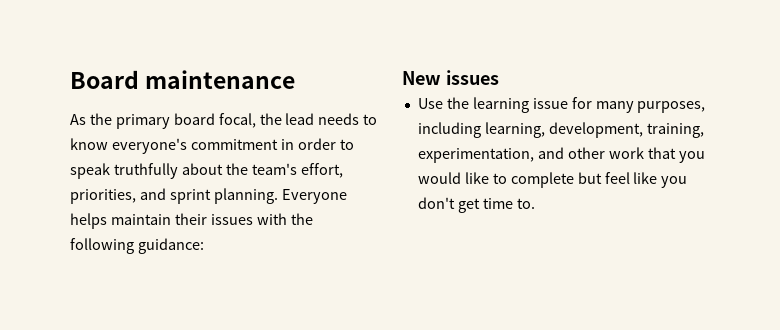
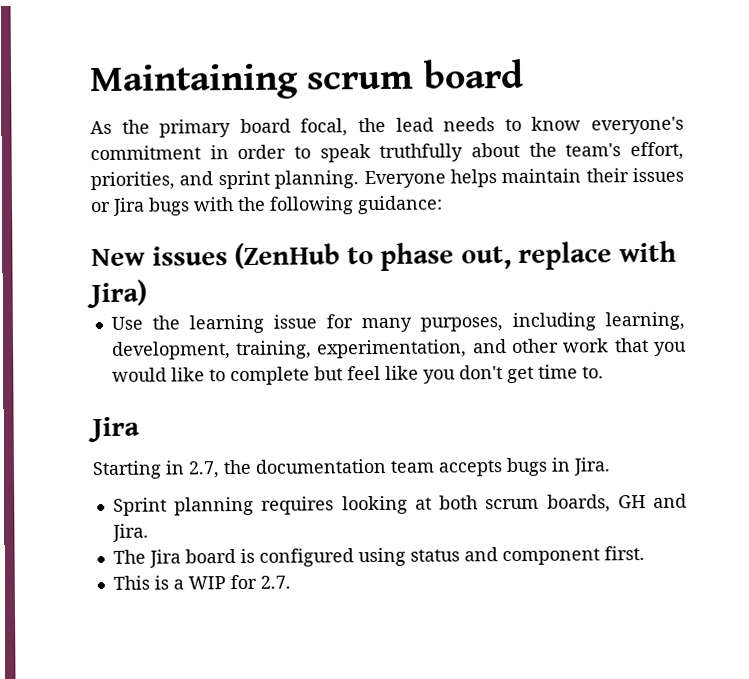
- Board maintenance
+ Maintaining scrum board
- Everyone helps maintain their issues with the following guidance:
+ Everyone helps maintain their issues or Jira bugs with the following guidance:
- New issues
+ New issues (ZenHub to phase out, replace with Jira)
  Use the learning issue for many purposes, including learning, development, training, experimentation, and other work that you would like to complete but feel like you don't get time to.
+ Jira
+ Starting in 2.7, the documentation team accepts bugs in Jira.
+ Sprint planning requires looking at both scrum boards, GH and Jira.
+ The Jira board is configured using status and component first.
+ This is a WIP for 2.7.

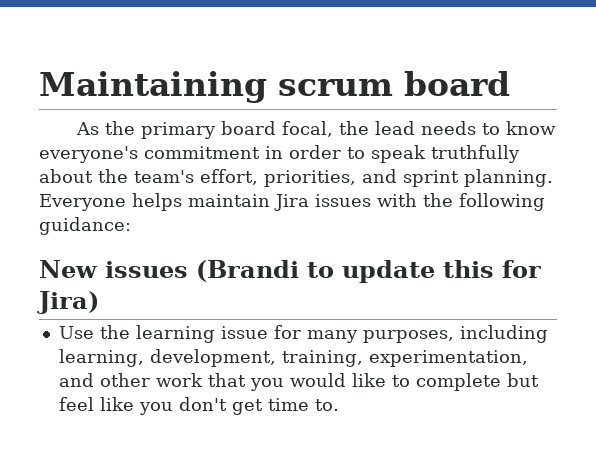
- Everyone helps maintain their issues or Jira bugs with the following guidance:
+ Everyone helps maintain Jira issues with the following guidance:
- New issues (ZenHub to phase out, replace with Jira)
+ New issues (Brandi to update this for Jira)
  Use the learning issue for many purposes, including learning, development, training, experimentation, and other work that you would like to complete but feel like you don't get time to.
- Jira
- Starting in 2.7, the documentation team accepts bugs in Jira.
- Sprint planning requires looking at both scrum boards, GH and Jira.
- The Jira board is configured using status and component first.
- This is a WIP for 2.7.

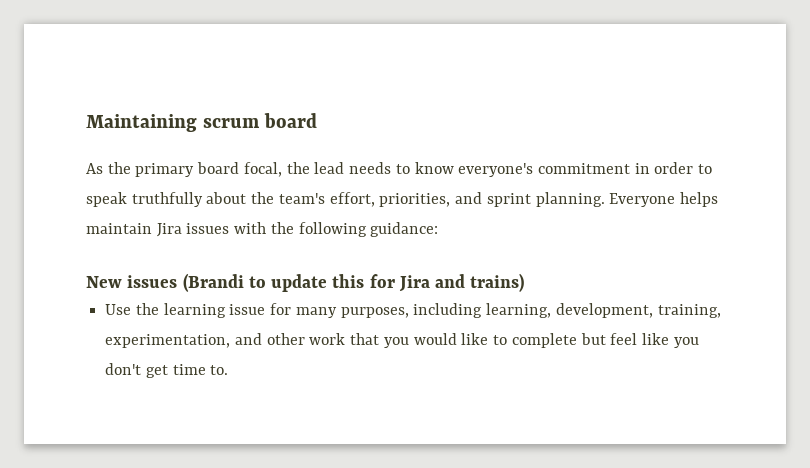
- New issues (Brandi to update this for Jira)
+ New issues (Brandi to update this for Jira and trains)

